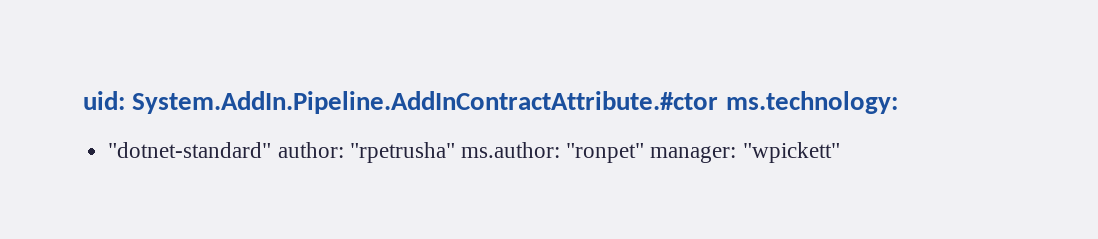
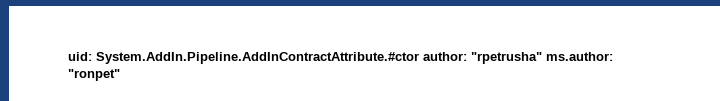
- uid: System.AddIn.Pipeline.AddInContractAttribute.#ctor ms.technology:
- "dotnet-standard" author: "rpetrusha" ms.author: "ronpet" manager: "wpickett"
+ uid: System.AddIn.Pipeline.AddInContractAttribute.#ctor author: "rpetrusha" ms.author: "ronpet"

